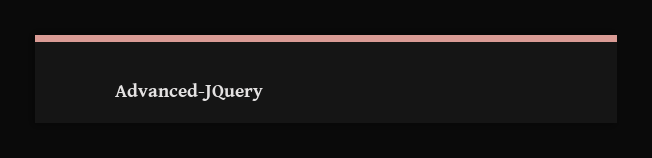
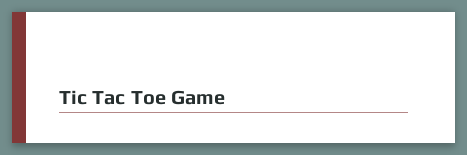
- Advanced-JQuery
+ Tic Tac Toe Game

